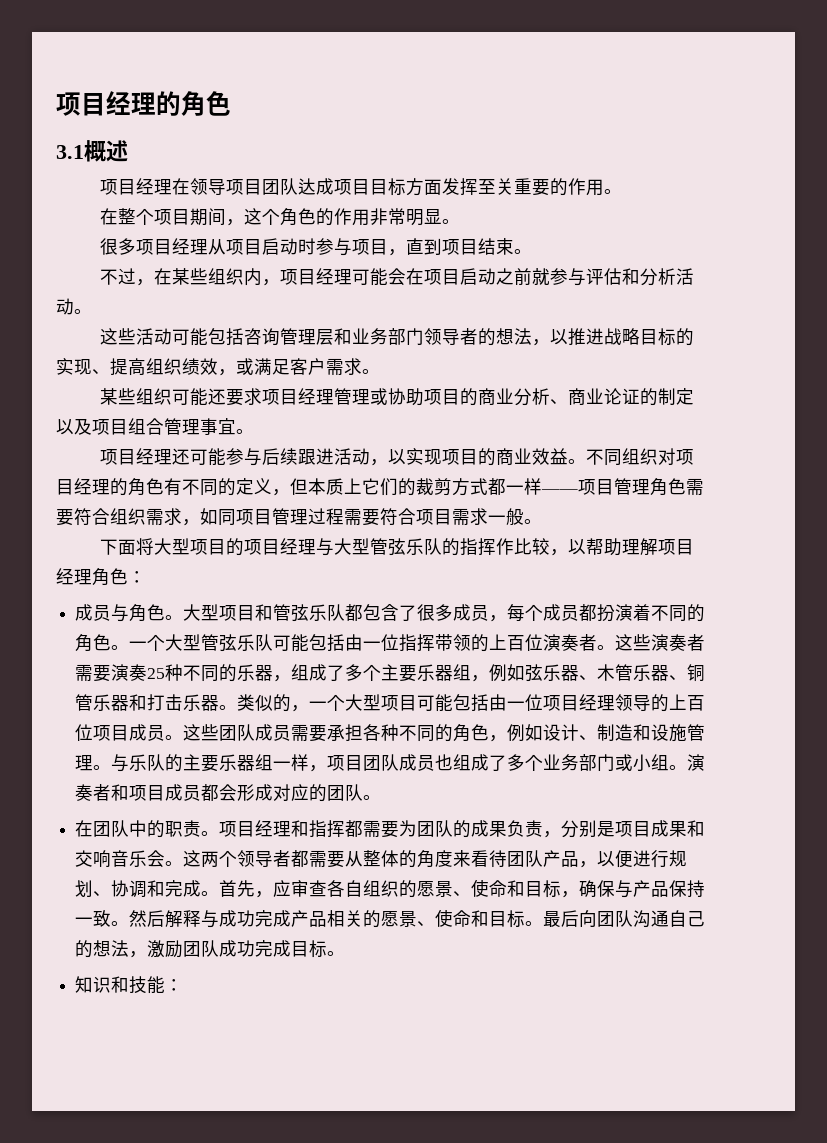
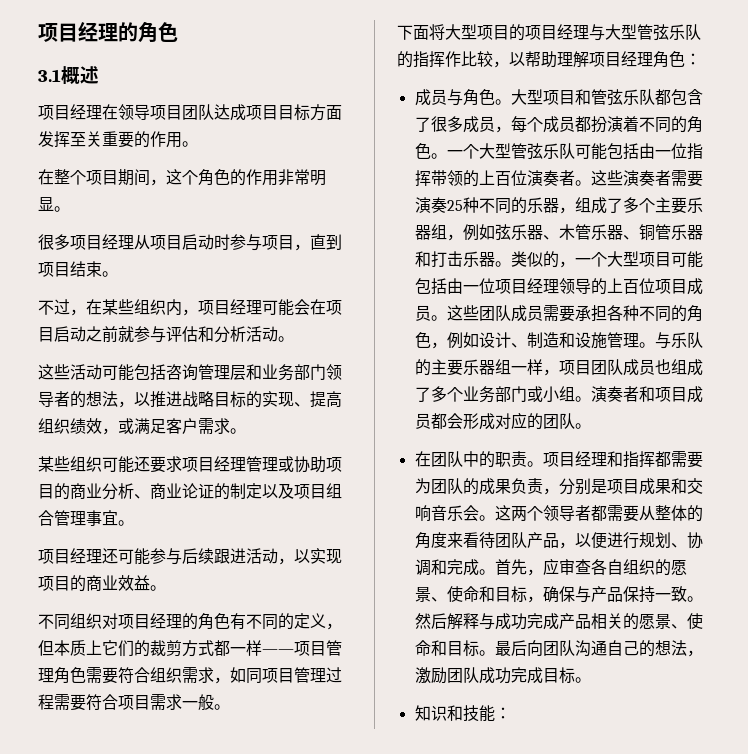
- 项目经理还可能参与后续跟进活动，以实现项目的商业效益。不同组织对项目经理的角色有不同的定义，但本质上它们的裁剪方式都一样——项目管理角色需要符合组织需求，如同项目管理过程需要符合项目需求一般。
+ 项目经理还可能参与后续跟进活动，以实现项目的商业效益。
+ 不同组织对项目经理的角色有不同的定义，但本质上它们的裁剪方式都一样——项目管理角色需要符合组织需求，如同项目管理过程需要符合项目需求一般。

